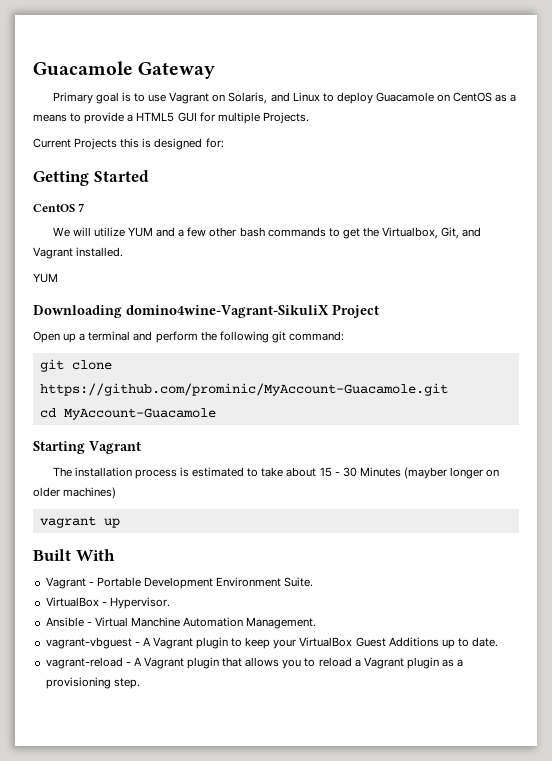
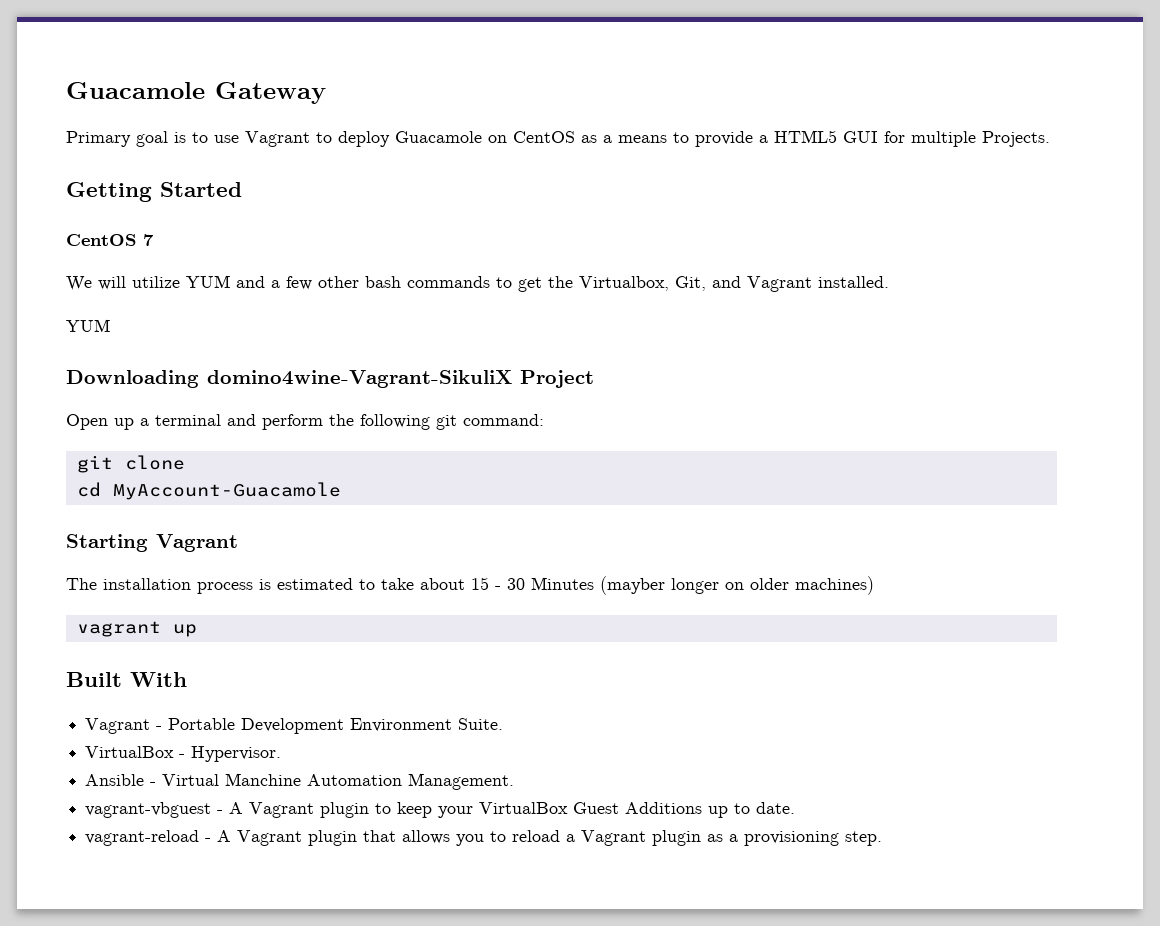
- Primary goal is to use Vagrant on Solaris, and Linux to deploy Guacamole on CentOS as a means to provide a HTML5 GUI for multiple Projects.
+ Primary goal is to use Vagrant to deploy Guacamole on CentOS as a means to provide a HTML5 GUI for multiple Projects.
- Current Projects this is designed for:
- git clone https://github.com/prominic/MyAccount-Guacamole.git
+ git clone

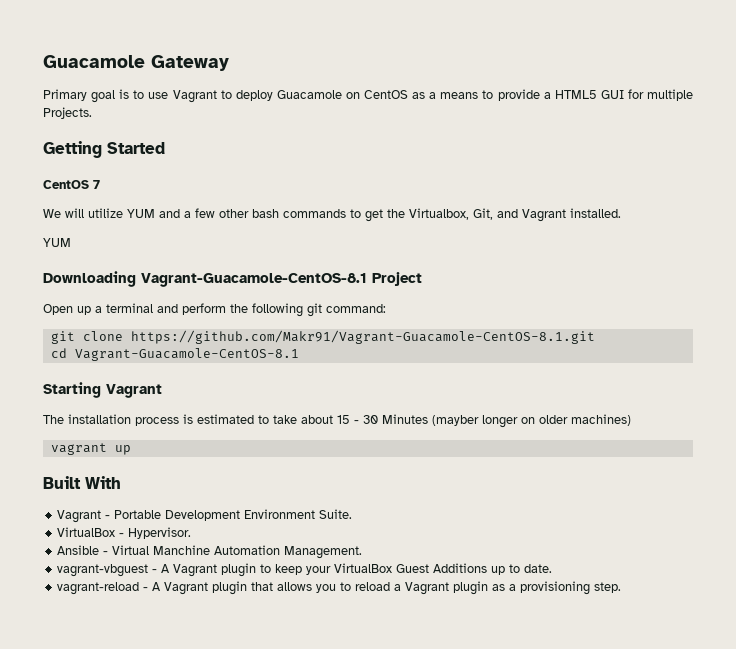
- Downloading domino4wine-Vagrant-SikuliX Project
+ Downloading Vagrant-Guacamole-CentOS-8.1 Project
- git clone
+ git clone https://github.com/Makr91/Vagrant-Guacamole-CentOS-8.1.git
- cd MyAccount-Guacamole
+ cd Vagrant-Guacamole-CentOS-8.1

